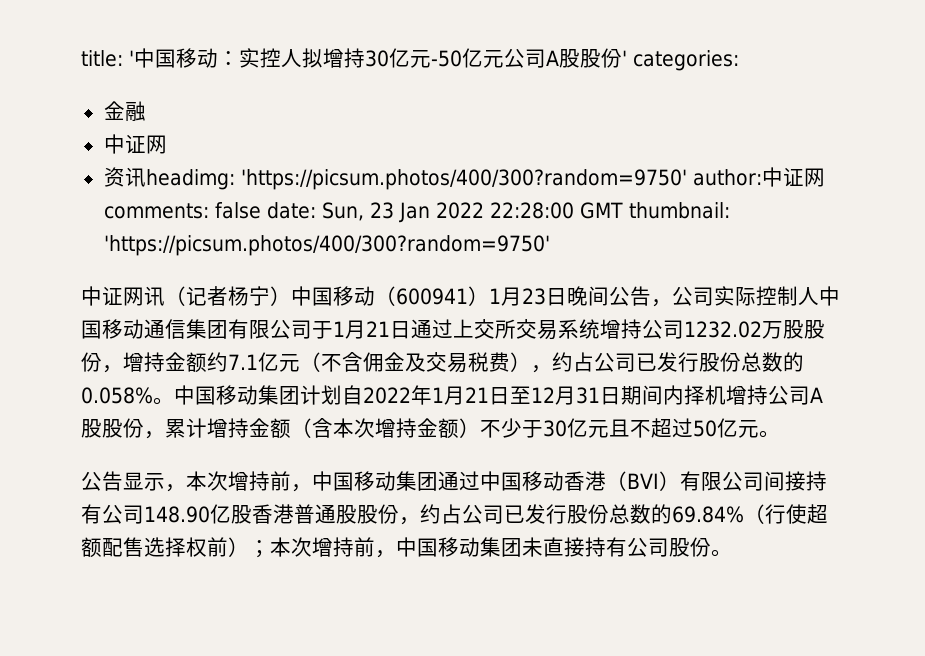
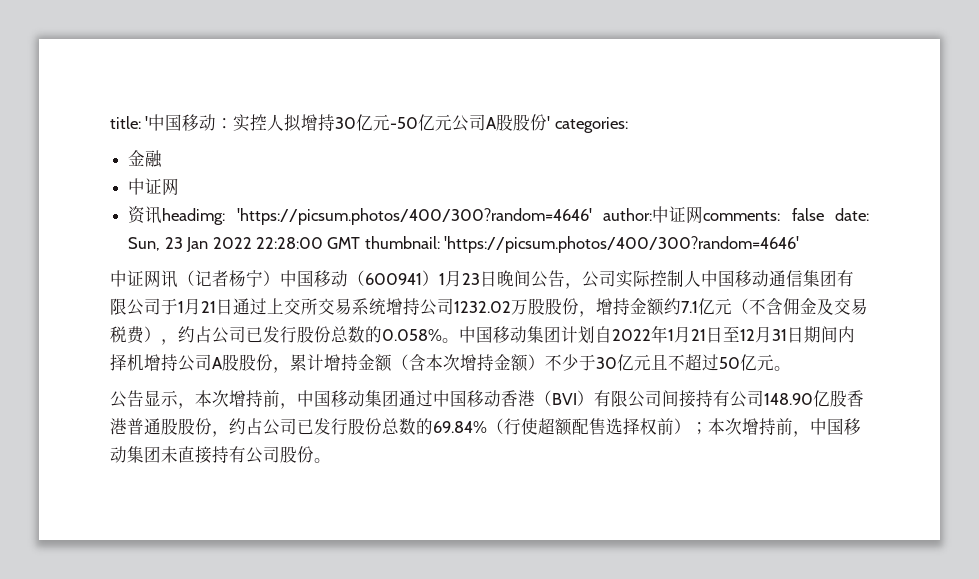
- 资讯headimg: 'https://picsum.photos/400/300?random=9750' author:中证网comments: false date: Sun, 23 Jan 2022 22:28:00 GMT thumbnail: 'https://picsum.photos/400/300?random=9750'
+ 资讯headimg: 'https://picsum.photos/400/300?random=4646' author:中证网comments: false date: Sun, 23 Jan 2022 22:28:00 GMT thumbnail: 'https://picsum.photos/400/300?random=4646'

